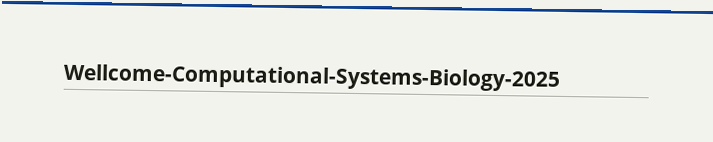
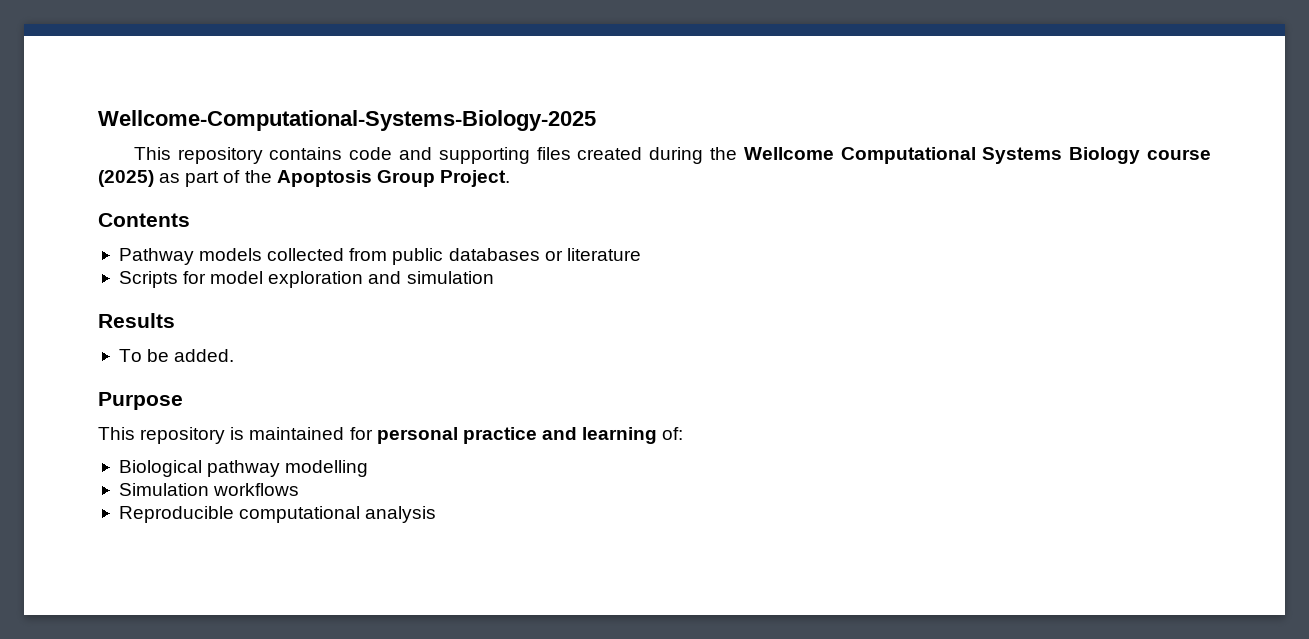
+ This repository contains code and supporting files created during the Wellcome Computational Systems Biology course (2025) as part of the Apoptosis Group Project.
+ Contents
+ Pathway models collected from public databases or literature
+ Scripts for model exploration and simulation
+ Results
+ To be added.
+ Purpose
+ This repository is maintained for personal practice and learning of:
+ Biological pathway modelling
+ Simulation workflows
+ Reproducible computational analysis

